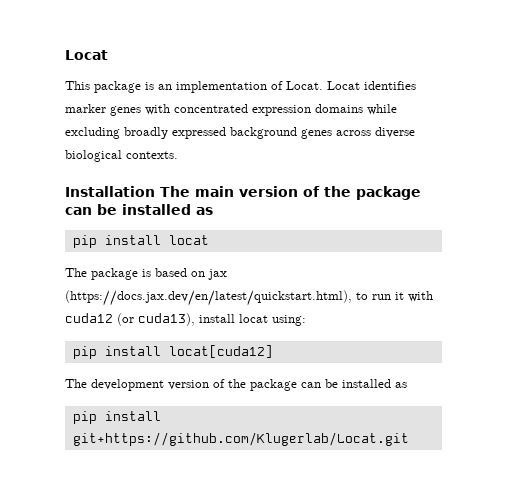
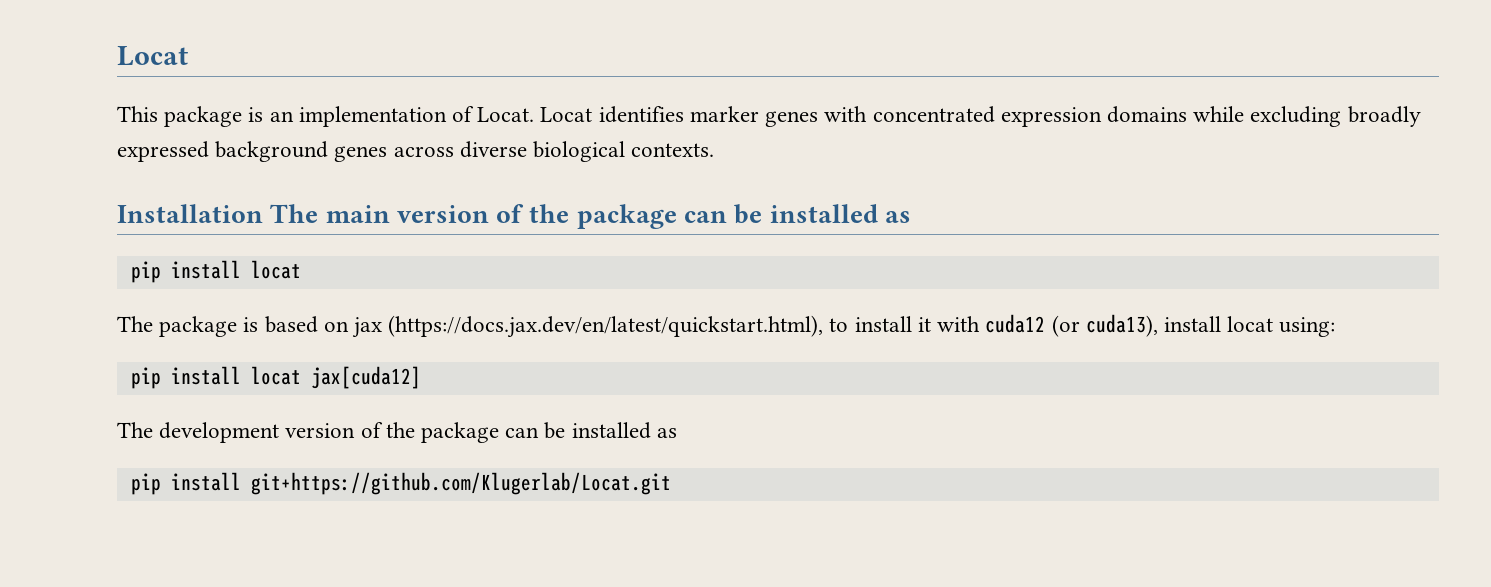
- The package is based on jax (https://docs.jax.dev/en/latest/quickstart.html), to run it with cuda12 (or cuda13), install locat using:
+ The package is based on jax (https://docs.jax.dev/en/latest/quickstart.html), to install it with cuda12 (or cuda13), install locat using:
- pip install locat[cuda12]
+ pip install locat jax[cuda12]

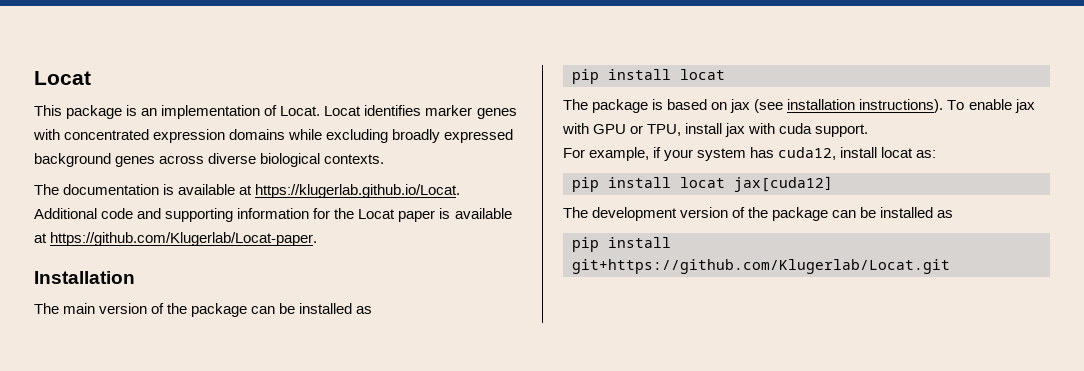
+ The documentation is available at https://klugerlab.github.io/Locat. Additional code and supporting information for the Locat paper is available at https://github.com/Klugerlab/Locat-paper.
- Installation The main version of the package can be installed as
+ Installation
+ The main version of the package can be installed as
- The package is based on jax (https://docs.jax.dev/en/latest/quickstart.html), to install it with cuda12 (or cuda13), install locat using:
+ The package is based on jax (see installation instructions). To enable jax with GPU or TPU, install jax with cuda support.
+ For example, if your system has cuda12, install locat as:

